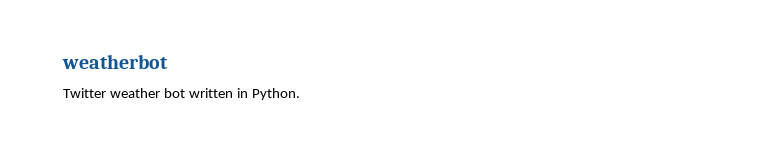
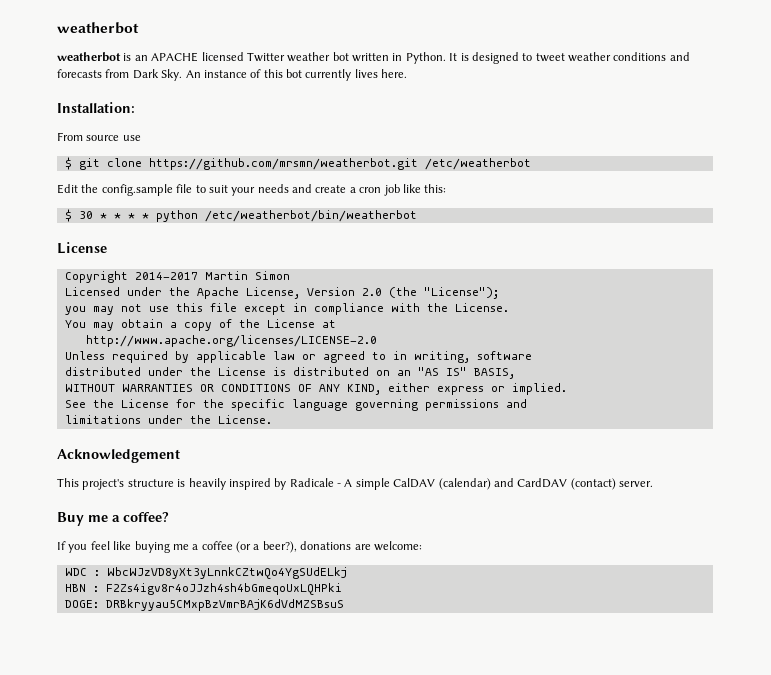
- Twitter weather bot written in Python.
+ weatherbot is an APACHE licensed Twitter weather bot written in Python.
+ It is designed to tweet weather conditions and forecasts from Dark Sky. An instance of this bot currently lives here.
+ Installation:
+ From source use
+ $ git clone https://github.com/mrsmn/weatherbot.git /etc/weatherbot
+ Edit the config.sample file to suit your needs and create a cron job like this:
+ $ 30 * * * * python /etc/weatherbot/bin/weatherbot
+ License
+ Copyright 2014-2017 Martin Simon
+ Licensed under the Apache License, Version 2.0 (the "License");
+ you may not use this file except in compliance with the License.
+ You may obtain a copy of the License at
+ http://www.apache.org/licenses/LICENSE-2.0
+ Unless required by applicable law or agreed to in writing, software
+ distributed under the License is distributed on an "AS IS" BASIS,
+ WITHOUT WARRANTIES OR CONDITIONS OF ANY KIND, either express or implied.
+ See the License for the specific language governing permissions and
+ limitations under the License.
+ Acknowledgement
+ This project's structure is heavily inspired by Radicale - A simple CalDAV (calendar) and CardDAV (contact) server.
+ Buy me a coffee?
+ If you feel like buying me a coffee (or a beer?), donations are welcome:
+ WDC : WbcWJzVD8yXt3yLnnkCZtwQo4YgSUdELkj
+ HBN : F2Zs4igv8r4oJJzh4sh4bGmeqoUxLQHPki
+ DOGE: DRBkryyau5CMxpBzVmrBAjK6dVdMZSBsuS

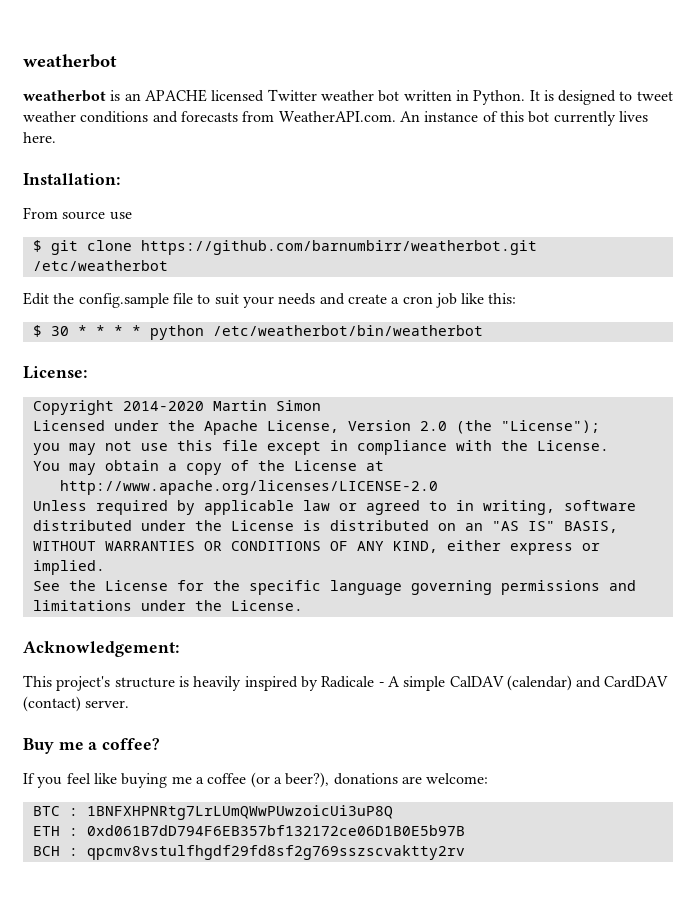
- It is designed to tweet weather conditions and forecasts from Dark Sky. An instance of this bot currently lives here.
+ It is designed to tweet weather conditions and forecasts from WeatherAPI.com. An instance of this bot currently lives here.
- $ git clone https://github.com/mrsmn/weatherbot.git /etc/weatherbot
+ $ git clone https://github.com/barnumbirr/weatherbot.git /etc/weatherbot
  $ 30 * * * * python /etc/weatherbot/bin/weatherbot
- License
+ License:
- Copyright 2014-2017 Martin Simon
+ Copyright 2014-2020 Martin Simon
- Acknowledgement
+ Acknowledgement:
- WDC : WbcWJzVD8yXt3yLnnkCZtwQo4YgSUdELkj
- HBN : F2Zs4igv8r4oJJzh4sh4bGmeqoUxLQHPki
- DOGE: DRBkryyau5CMxpBzVmrBAjK6dVdMZSBsuS
+ BTC : 1BNFXHPNRtg7LrLUmQWwPUwzoicUi3uP8Q
+ ETH : 0xd061B7dD794F6EB357bf132172ce06D1B0E5b97B
+ BCH : qpcmv8vstulfhgdf29fd8sf2g769sszscvaktty2rv

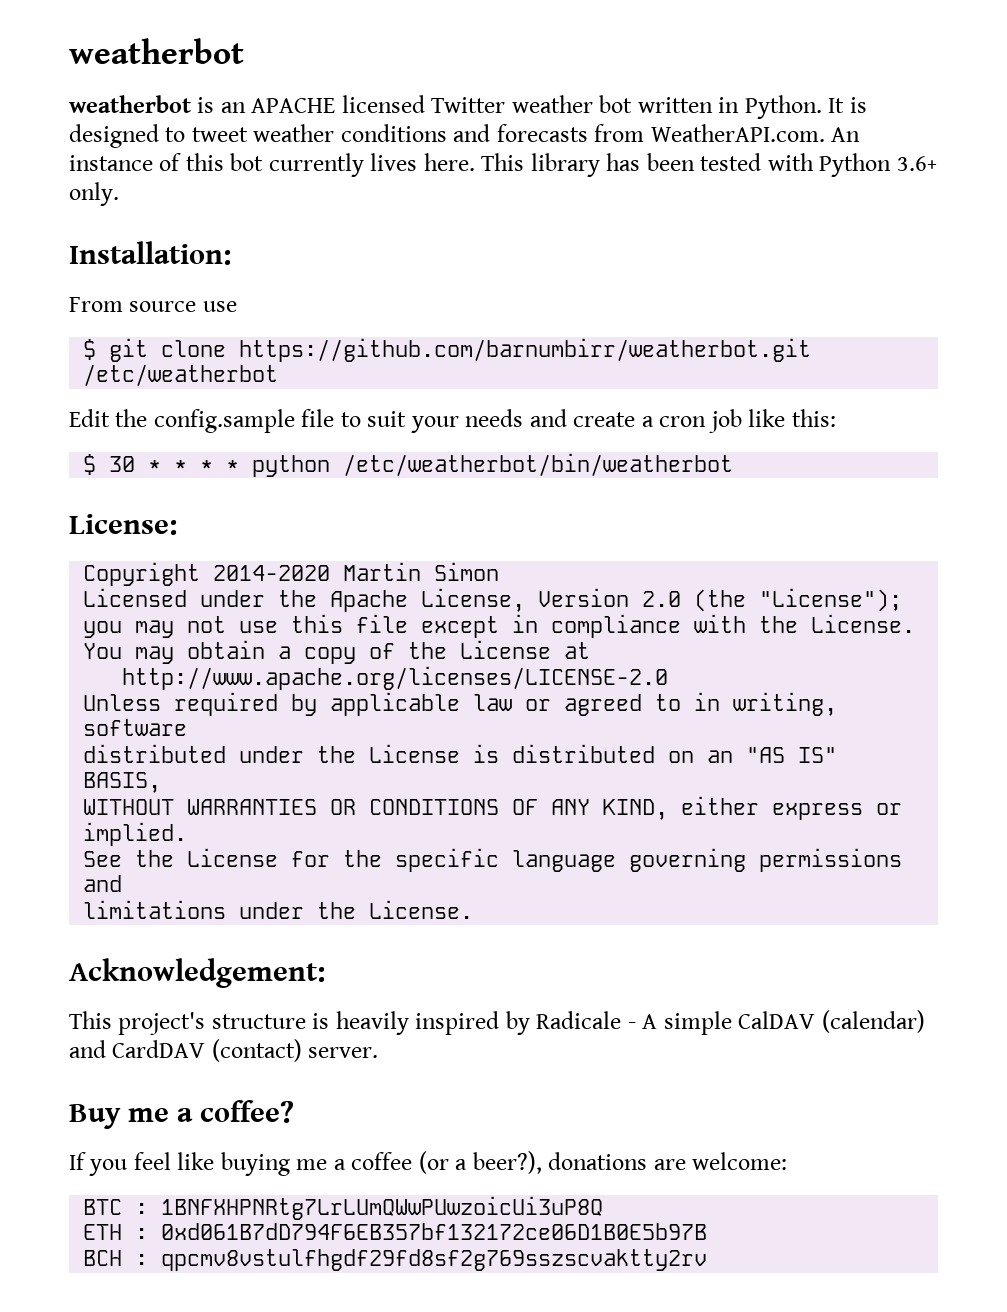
+ This library has been tested with Python 3.6+ only.

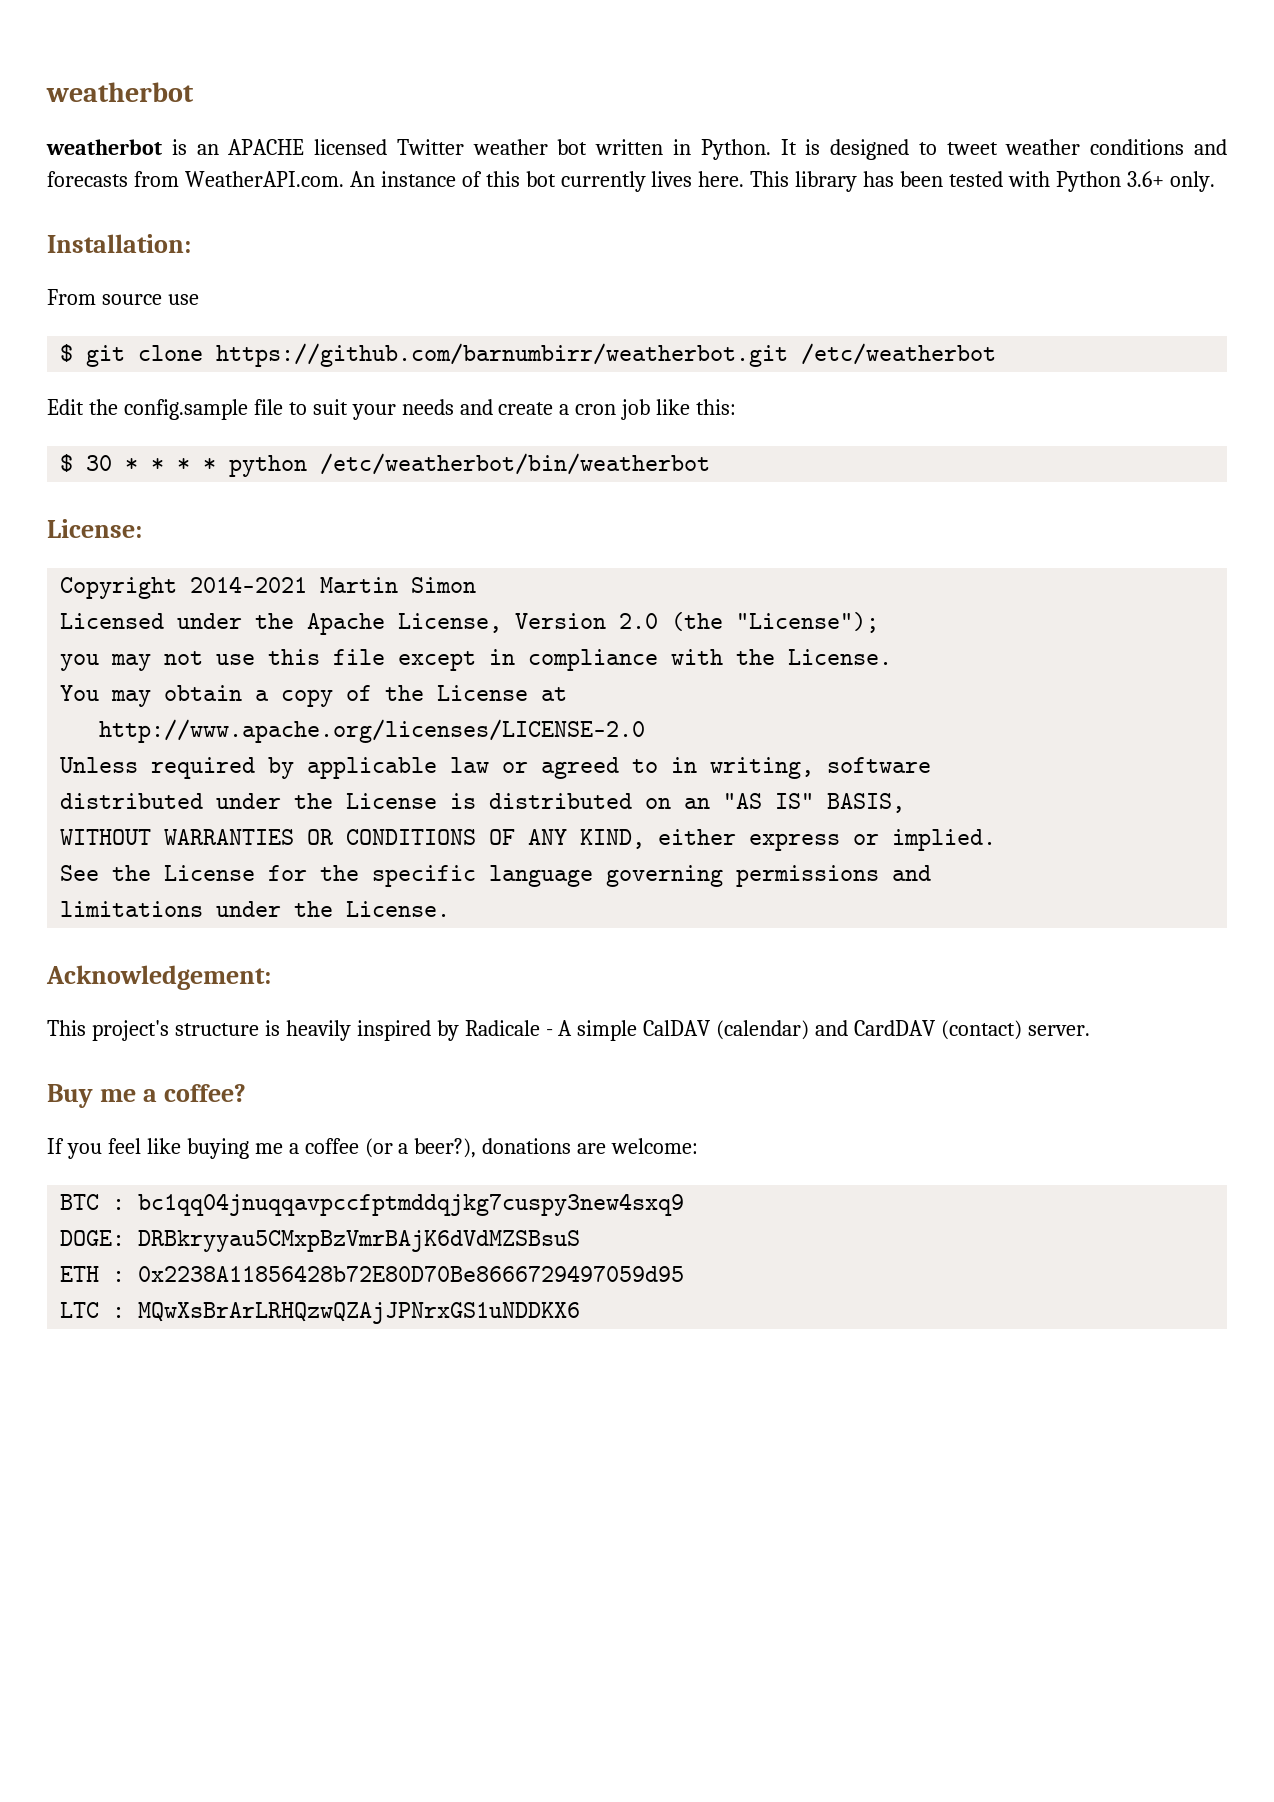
- Copyright 2014-2020 Martin Simon
+ Copyright 2014-2021 Martin Simon
- BTC : 1BNFXHPNRtg7LrLUmQWwPUwzoicUi3uP8Q
+ BTC : bc1qq04jnuqqavpccfptmddqjkg7cuspy3new4sxq9
+ DOGE: DRBkryyau5CMxpBzVmrBAjK6dVdMZSBsuS
- ETH : 0xd061B7dD794F6EB357bf132172ce06D1B0E5b97B
- BCH : qpcmv8vstulfhgdf29fd8sf2g769sszscvaktty2rv
+ ETH : 0x2238A11856428b72E80D70Be8666729497059d95
+ LTC : MQwXsBrArLRHQzwQZAjJPNrxGS1uNDDKX6

